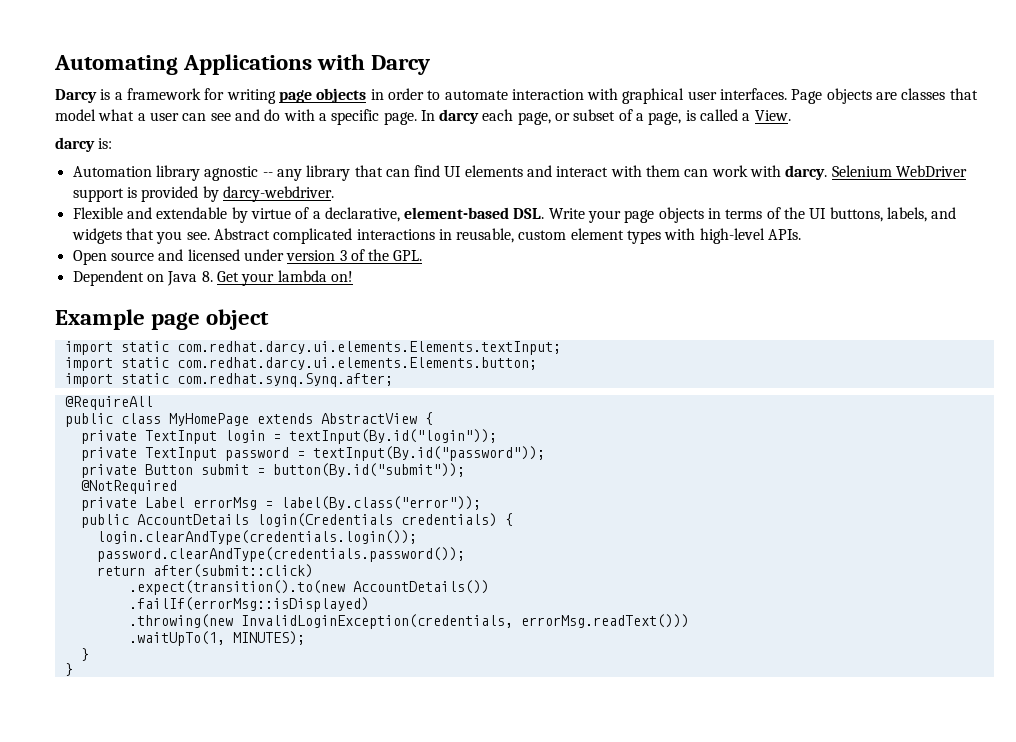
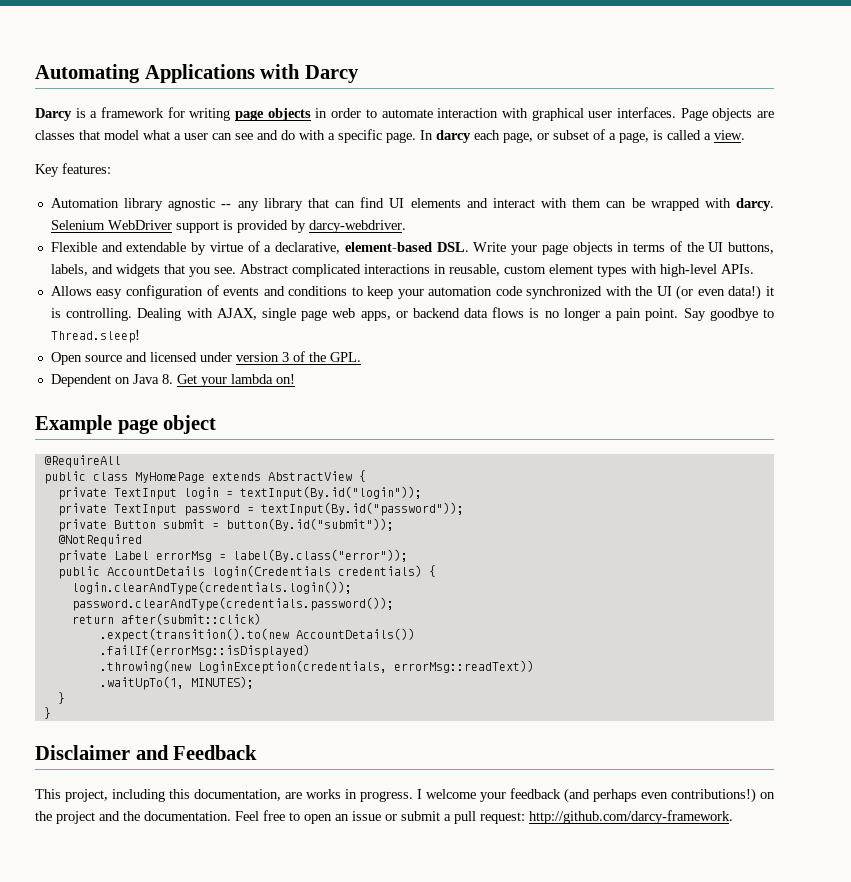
- In darcy each page, or subset of a page, is called a View.
- darcy is:
+ In darcy each page, or subset of a page, is called a view.
+ Key features:
- Automation library agnostic -- any library that can find UI elements and interact with them can work with darcy.
+ Automation library agnostic -- any library that can find UI elements and interact with them can be wrapped with darcy.
+ Allows easy configuration of events and conditions to keep your automation code synchronized with the UI (or even data!) it is controlling. Dealing with AJAX, single page web apps, or backend data flows is no longer a pain point. Say goodbye to Thread.sleep!
- import static com.redhat.darcy.ui.elements.Elements.textInput;
- import static com.redhat.darcy.ui.elements.Elements.button;
- import static com.redhat.synq.Synq.after;
- .throwing(new InvalidLoginException(credentials, errorMsg.readText()))
+ .throwing(new LoginException(credentials, errorMsg::readText))
+ Disclaimer and Feedback
+ This project, including this documentation, are works in progress. I welcome your feedback (and perhaps even contributions!) on the project and the documentation. Feel free to open an issue or submit a pull request: http://github.com/darcy-framework.

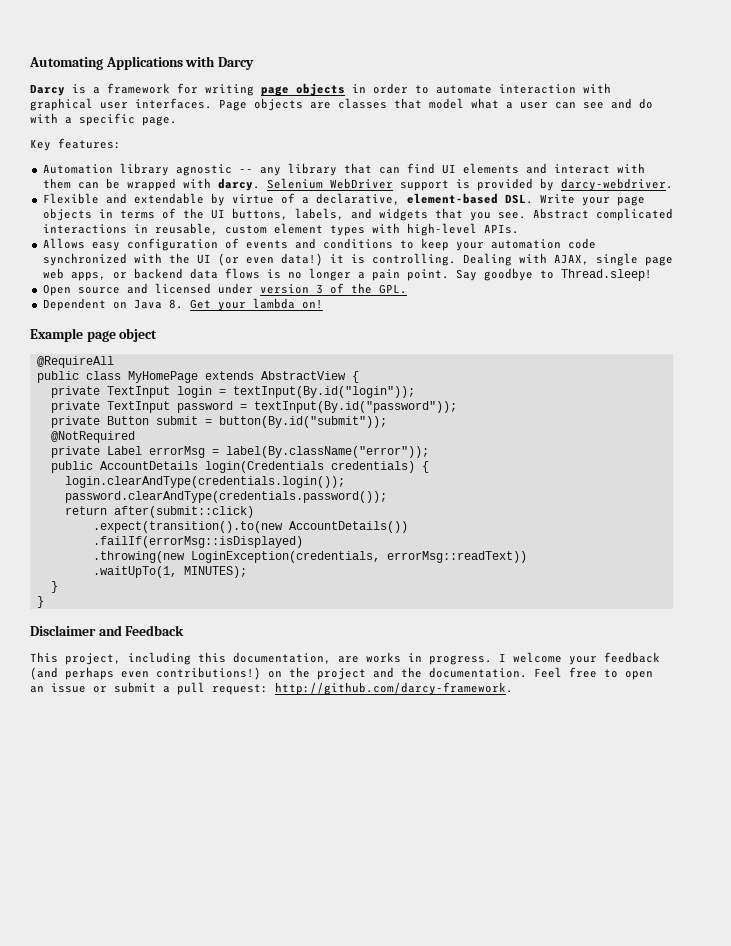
- In darcy each page, or subset of a page, is called a view.
- private Label errorMsg = label(By.class("error"));
+ private Label errorMsg = label(By.className("error"));

